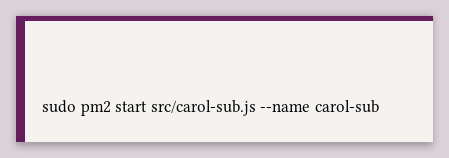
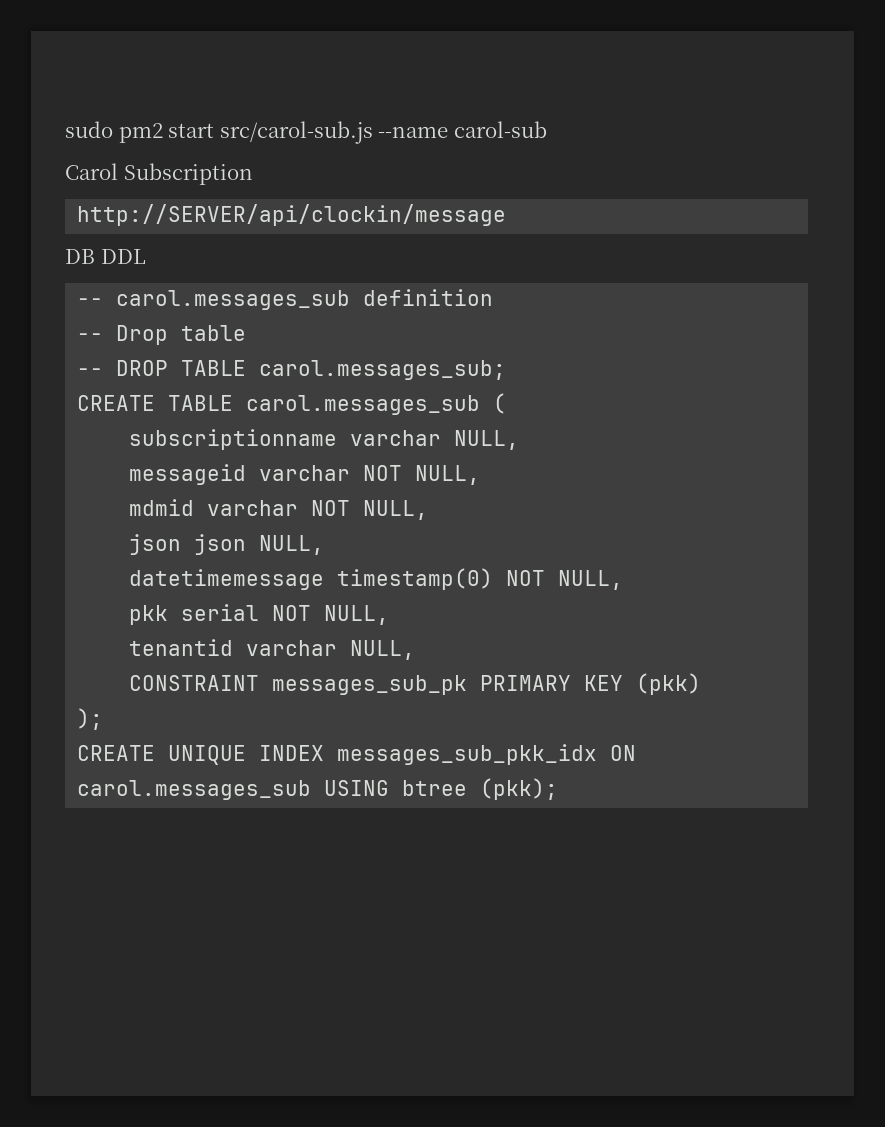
+ Carol Subscription
+ http://SERVER/api/clockin/message
+ DB DDL
+ -- carol.messages_sub definition
+ -- Drop table
+ -- DROP TABLE carol.messages_sub;
+ CREATE TABLE carol.messages_sub (
+ subscriptionname varchar NULL,
+ messageid varchar NOT NULL,
+ mdmid varchar NOT NULL,
+ json json NULL,
+ datetimemessage timestamp(0) NOT NULL,
+ pkk serial NOT NULL,
+ tenantid varchar NULL,
+ CONSTRAINT messages_sub_pk PRIMARY KEY (pkk)
+ );
+ CREATE UNIQUE INDEX messages_sub_pkk_idx ON carol.messages_sub USING btree (pkk);

